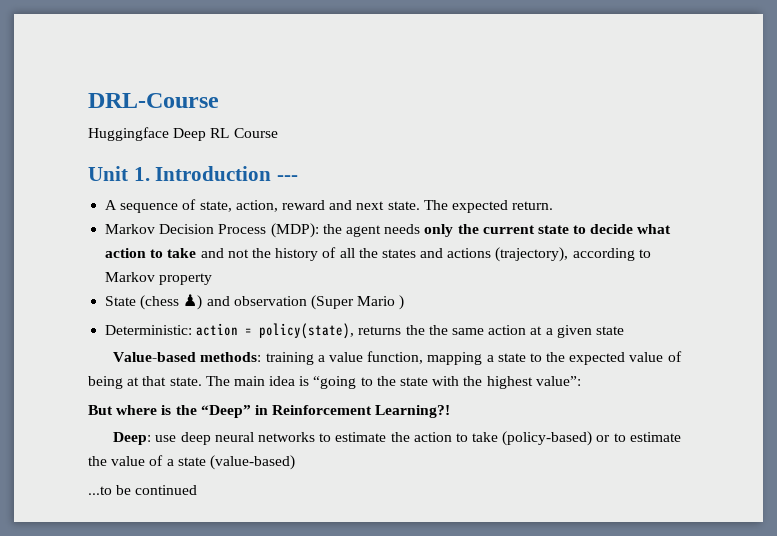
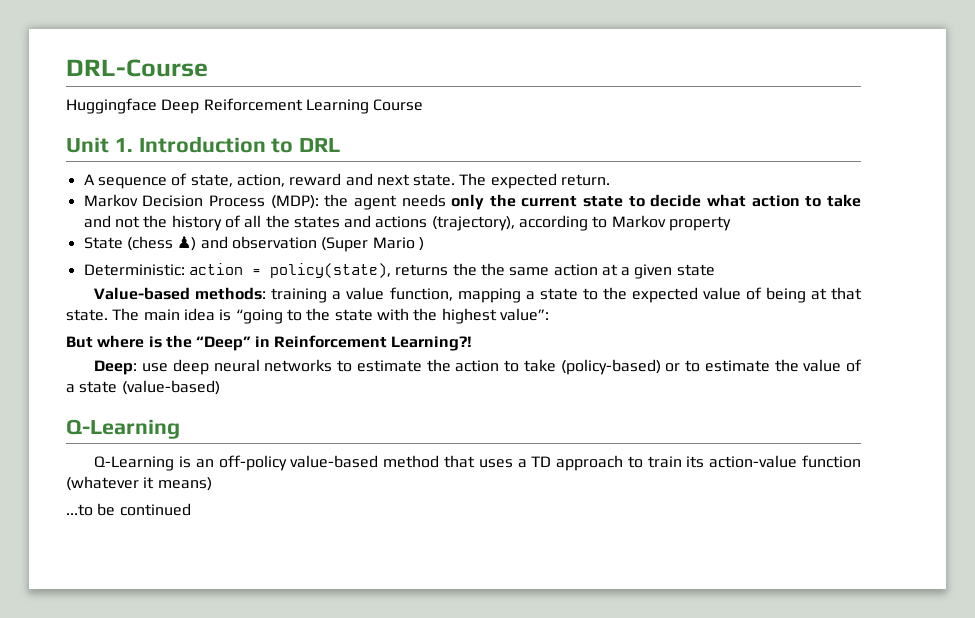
- Huggingface Deep RL Course
+ Huggingface Deep Reiforcement Learning Course
- Unit 1. Introduction ---
+ Unit 1. Introduction to DRL
  Deep: use deep neural networks to estimate the action to take (policy-based) or to estimate the value of a state (value-based)
+ Q-Learning
+ Q-Learning is an off-policy value-based method that uses a TD approach to train its action-value function (whatever it means)

